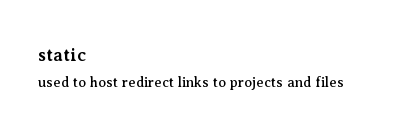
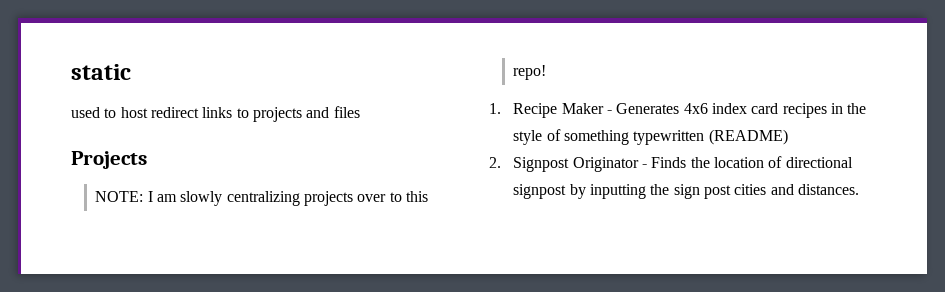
+ Projects
+ NOTE: I am slowly centralizing projects over to this repo!
+ 1. Recipe Maker - Generates 4x6 index card recipes in the style of something typewritten (README)
+ 2. Signpost Originator - Finds the location of directional signpost by inputting the sign post cities and distances.

